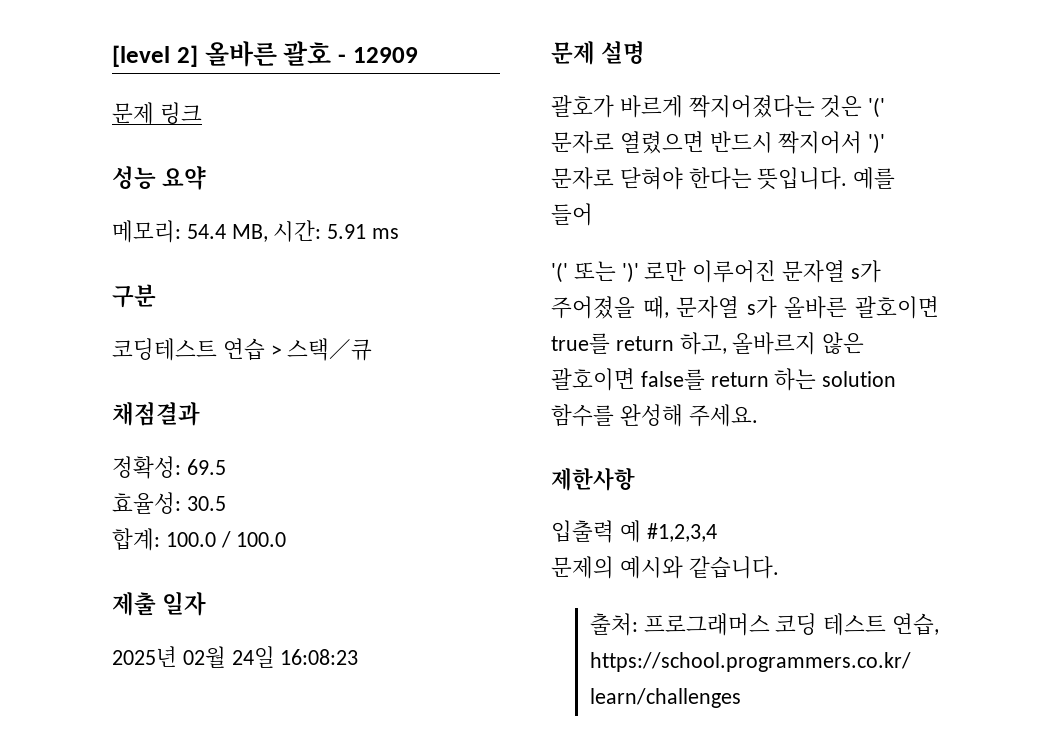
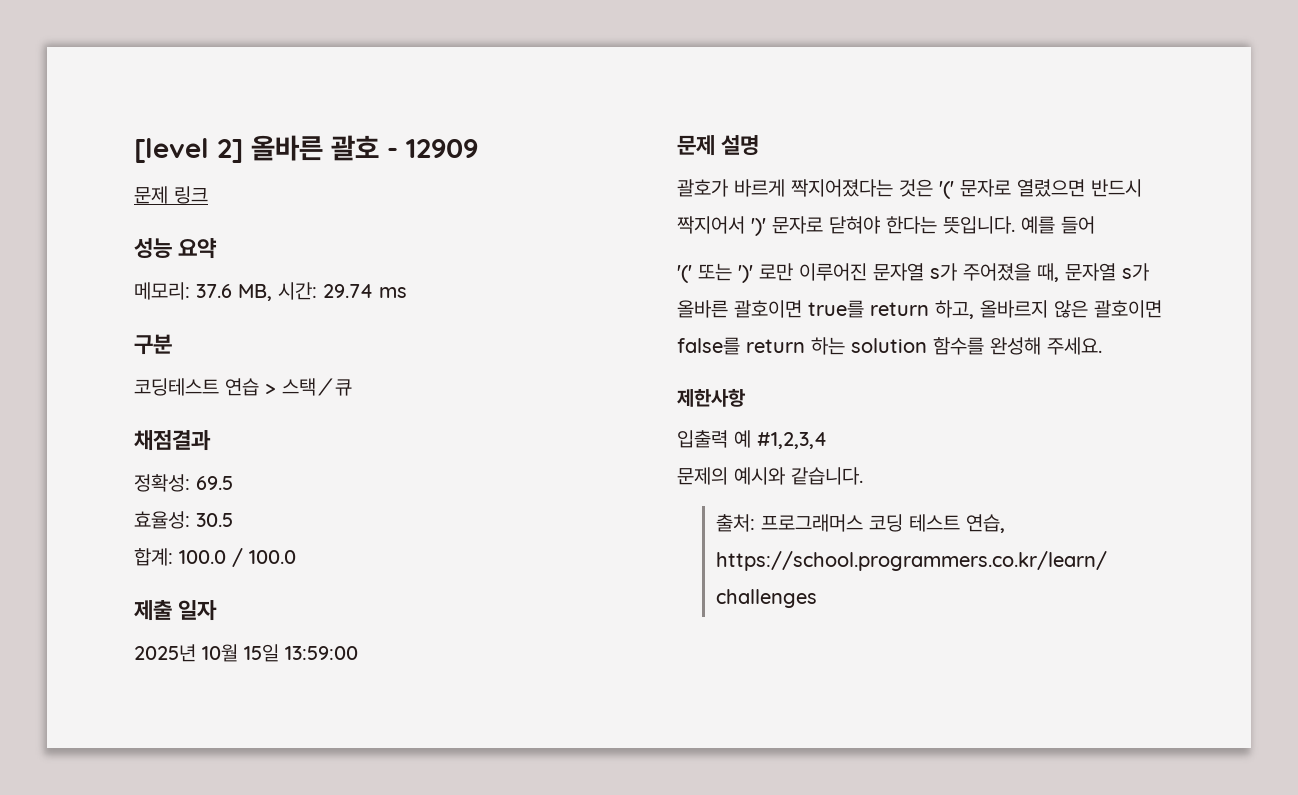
- 메모리: 54.4 MB, 시간: 5.91 ms
+ 메모리: 37.6 MB, 시간: 29.74 ms
- 2025년 02월 24일 16:08:23
+ 2025년 10월 15일 13:59:00

